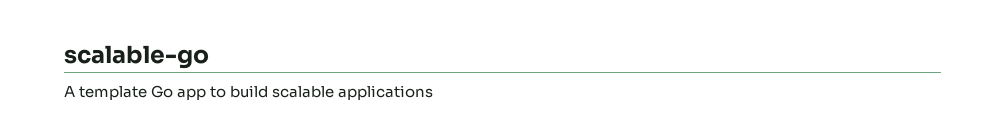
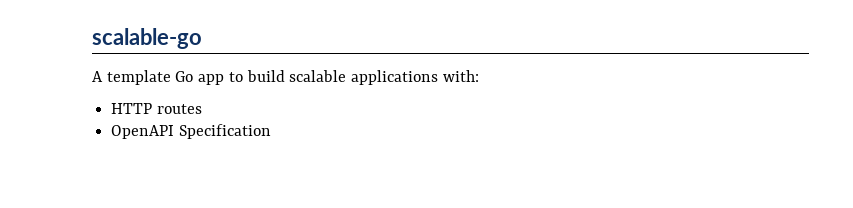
- A template Go app to build scalable applications
+ A template Go app to build scalable applications with:
+ HTTP routes
+ OpenAPI Specification

